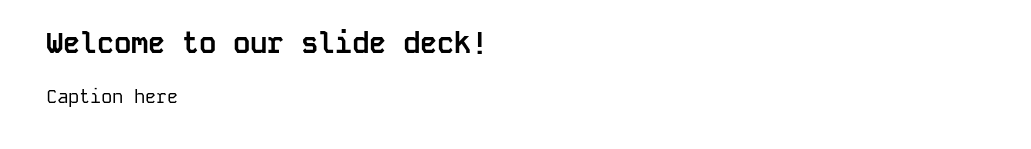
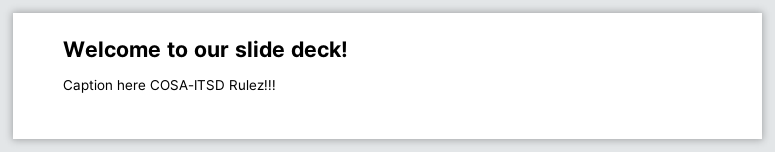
- Caption here
+ Caption here COSA-ITSD Rulez!!!

